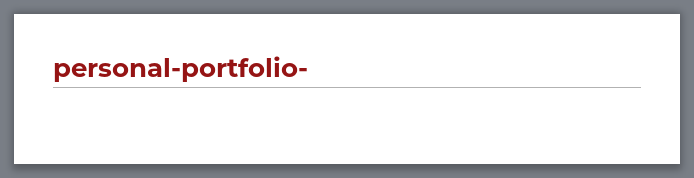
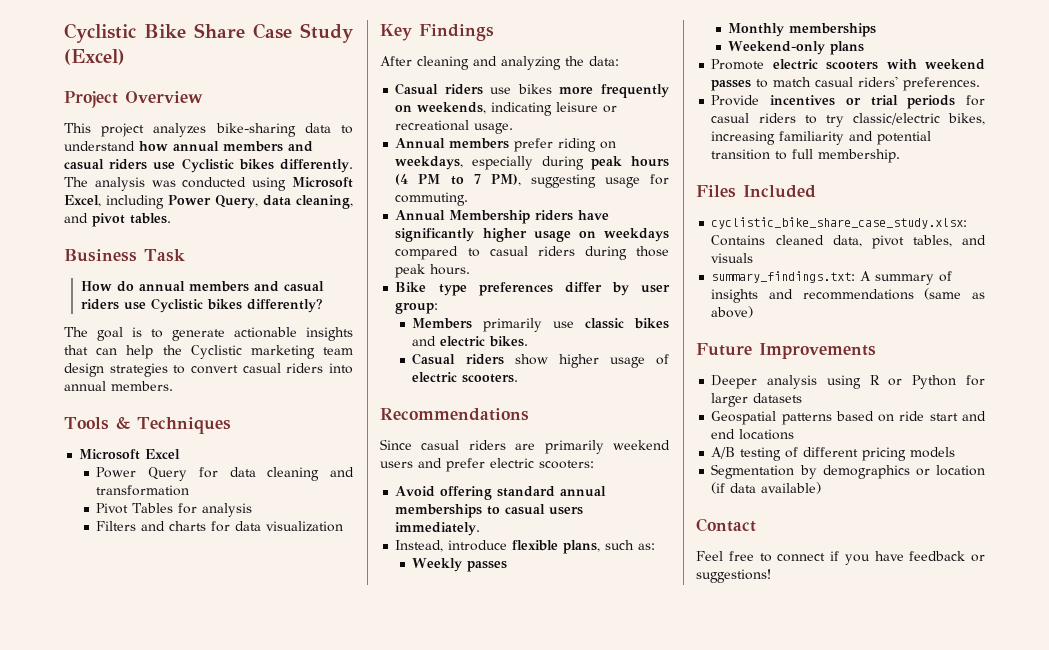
- personal-portfolio-
+ Cyclistic Bike Share Case Study (Excel)
+ Project Overview
+ This project analyzes bike-sharing data to understand how annual members and casual riders use Cyclistic bikes differently. The analysis was conducted using Microsoft Excel, including Power Query, data cleaning, and pivot tables.
+ Business Task
+ How do annual members and casual riders use Cyclistic bikes differently?
+ The goal is to generate actionable insights that can help the Cyclistic marketing team design strategies to convert casual riders into annual members.
+ Tools & Techniques
+ Microsoft Excel
+ Power Query for data cleaning and transformation
+ Pivot Tables for analysis
+ Filters and charts for data visualization
+ Key Findings
+ After cleaning and analyzing the data:
+ Casual riders use bikes more frequently on weekends, indicating leisure or recreational usage.
+ Annual members prefer riding on weekdays, especially during peak hours (4 PM to 7 PM), suggesting usage for commuting.
+ Annual Membership riders have significantly higher usage on weekdays compared to casual riders during those peak hours.
+ Bike type preferences differ by user group:
+ Members primarily use classic bikes and electric bikes.
+ Casual riders show higher usage of electric scooters.
+ Recommendations
+ Since casual riders are primarily weekend users and prefer electric scooters:
+ Avoid offering standard annual memberships to casual users immediately.
+ Instead, introduce flexible plans, such as:
+ Weekly passes
+ Monthly memberships
+ Weekend-only plans
+ Promote electric scooters with weekend passes to match casual riders' preferences.
+ Provide incentives or trial periods for casual riders to try classic/electric bikes, increasing familiarity and potential transition to full membership.
+ Files Included
+ cyclistic_bike_share_case_study.xlsx: Contains cleaned data, pivot tables, and visuals
+ summary_findings.txt: A summary of insights and recommendations (same as above)
+ Future Improvements
+ Deeper analysis using R or Python for larger datasets
+ Geospatial patterns based on ride start and end locations
+ A/B testing of different pricing models
+ Segmentation by demographics or location (if data available)
+ Contact
+ Feel free to connect if you have feedback or suggestions!

